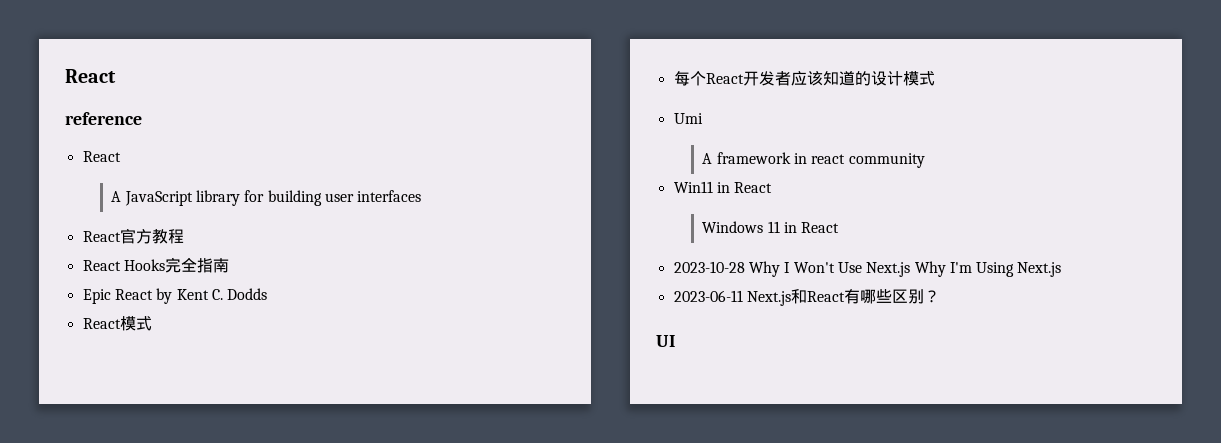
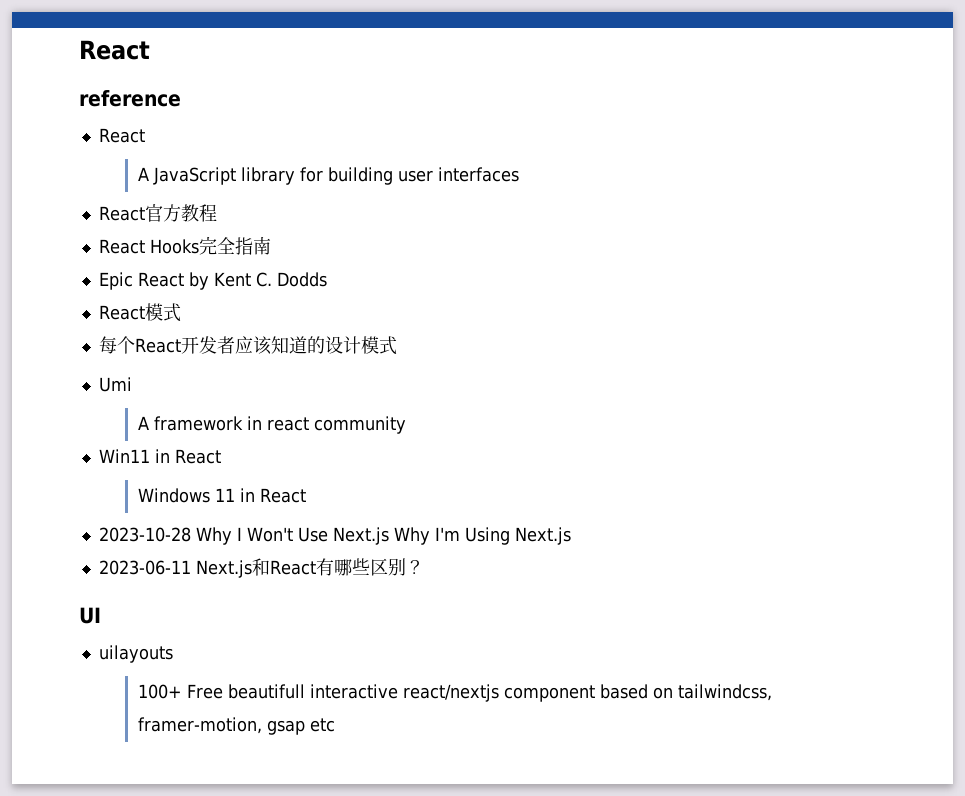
+ uilayouts
+ 100+ Free beautifull interactive react/nextjs component based on tailwindcss, framer-motion, gsap etc

